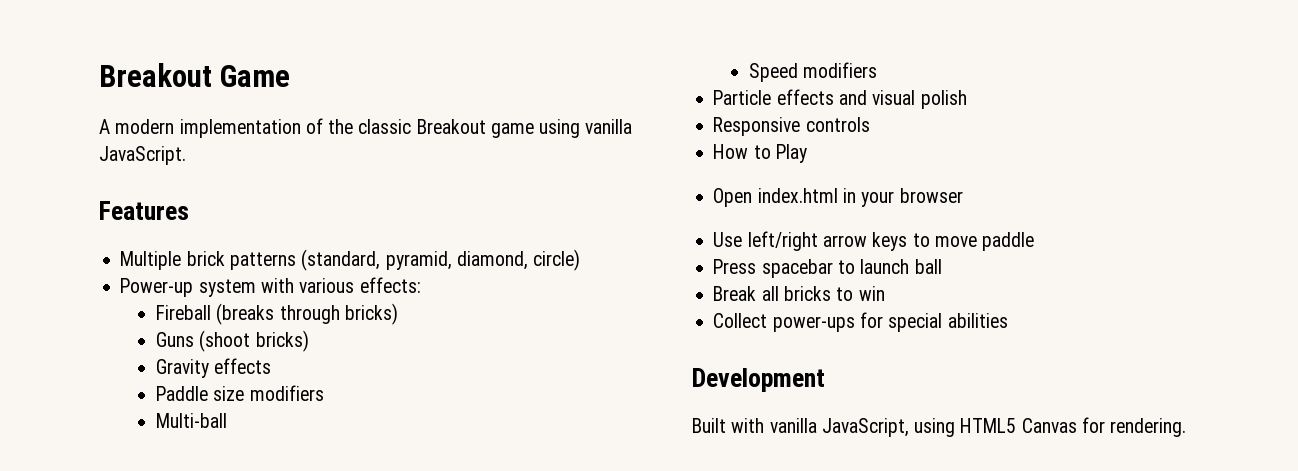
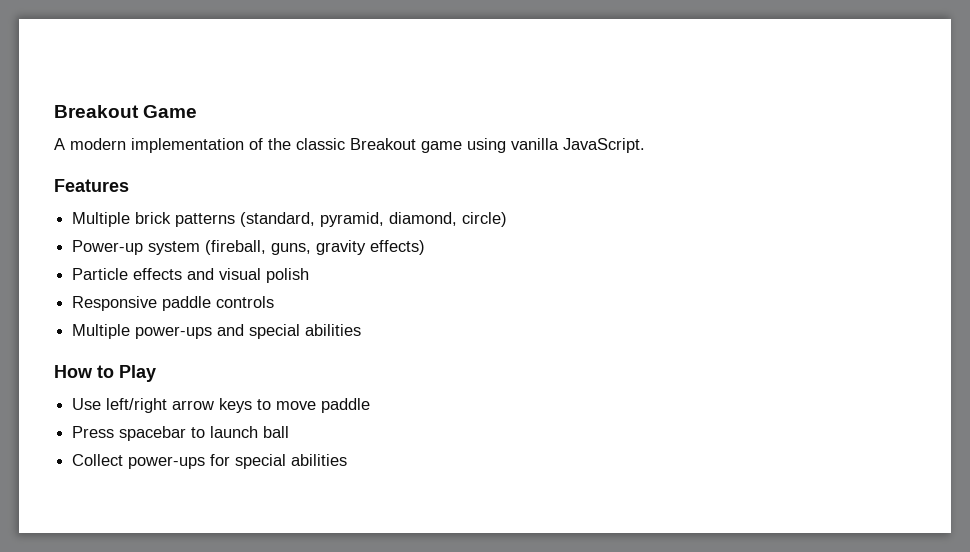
- Power-up system with various effects:
- Fireball (breaks through bricks)
- Guns (shoot bricks)
- Gravity effects
- Paddle size modifiers
- Multi-ball
- Speed modifiers
+ Power-up system (fireball, guns, gravity effects)
- Responsive controls
+ Responsive paddle controls
+ Multiple power-ups and special abilities
  How to Play
- Open index.html in your browser
- Break all bricks to win
- Development
- Built with vanilla JavaScript, using HTML5 Canvas for rendering.

